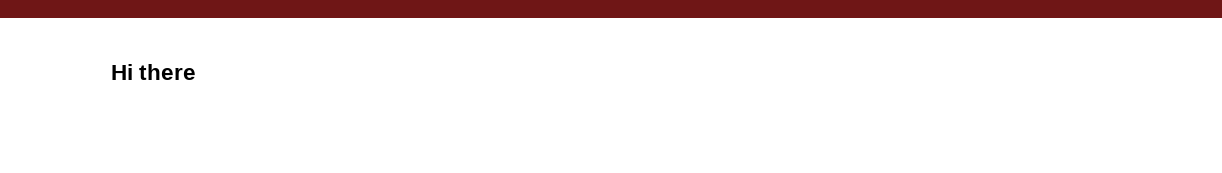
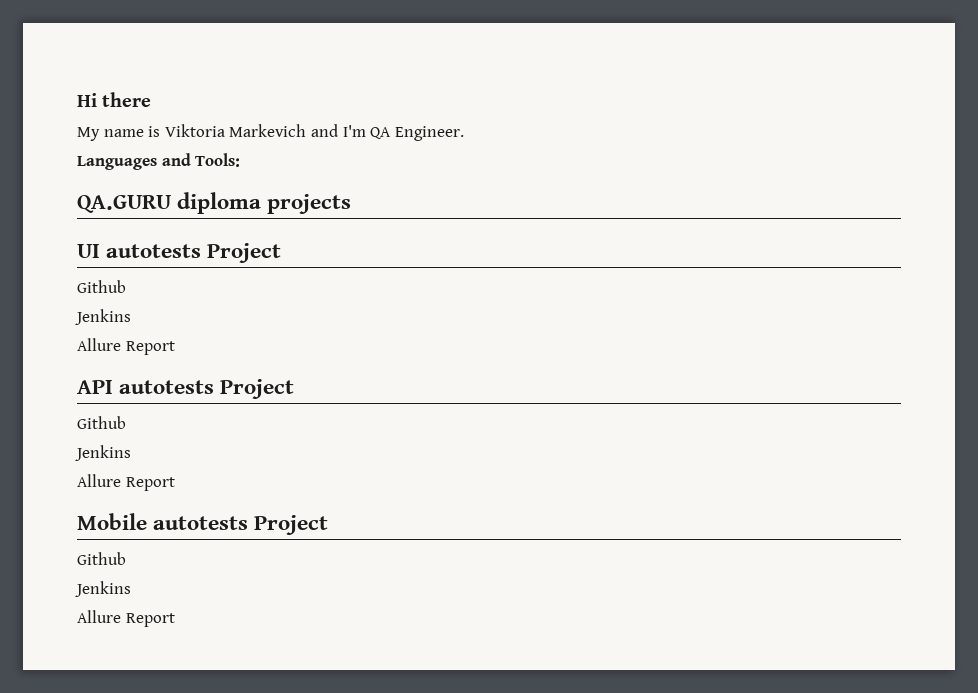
+ My name is Viktoria Markevich and I'm QA Engineer.
+ Languages and Tools:
+ QA.GURU diploma projects
+ UI autotests Project
+ Github
+ Jenkins
+ Allure Report
+ API autotests Project
+ Github
+ Jenkins
+ Allure Report
+ Mobile autotests Project
+ Github
+ Jenkins
+ Allure Report

